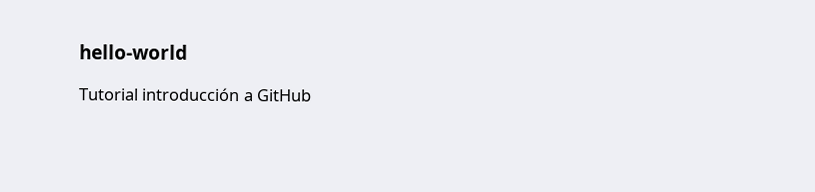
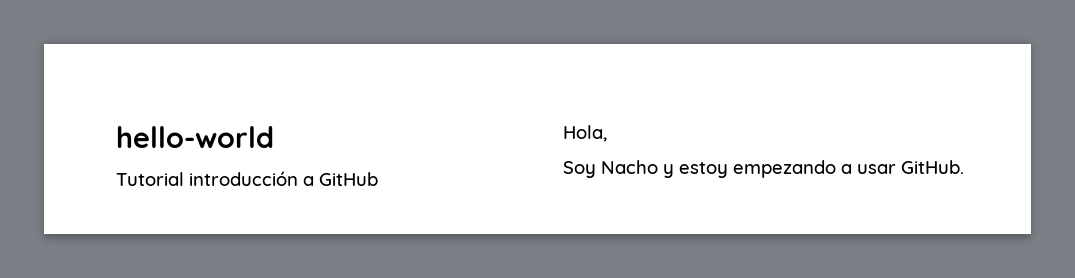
+ Hola,
+ Soy Nacho y estoy empezando a usar GitHub.

